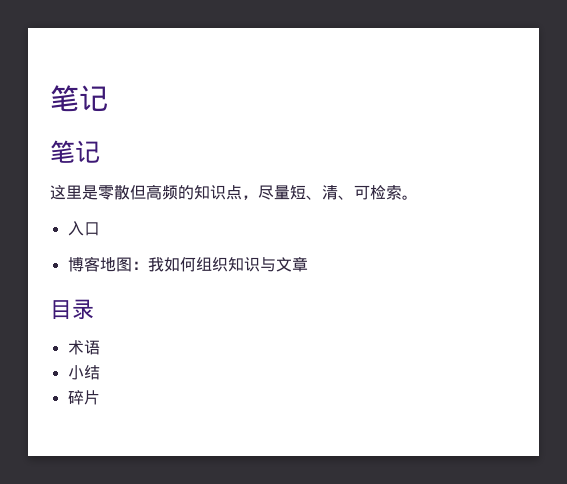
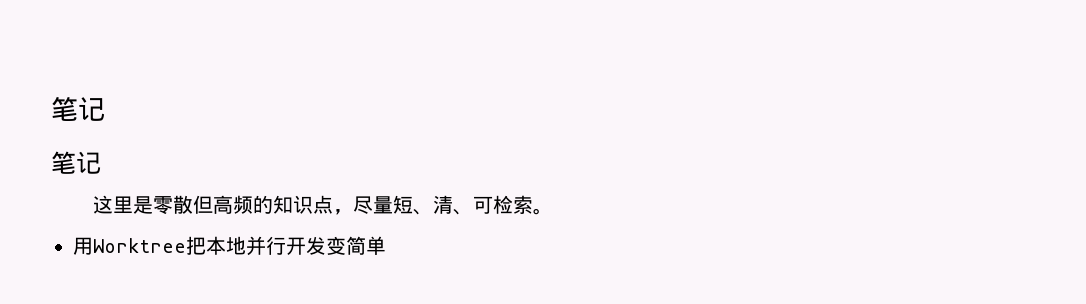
- 入口
- 博客地图：我如何组织知识与文章
- 目录
- 术语
- 小结
- 碎片
+ 用Worktree把本地并行开发变简单

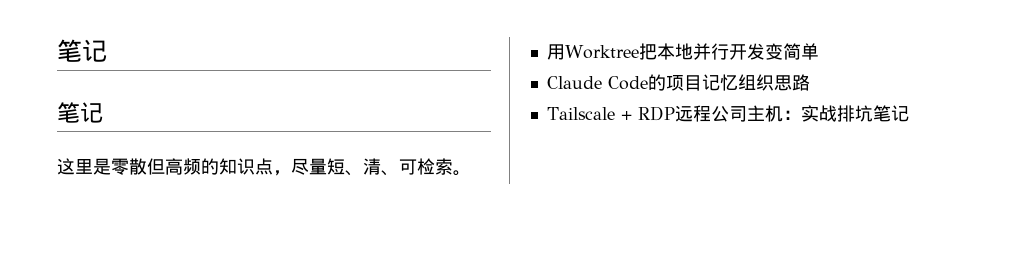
+ Claude Code的项目记忆组织思路
+ Tailscale + RDP远程公司主机：实战排坑笔记

